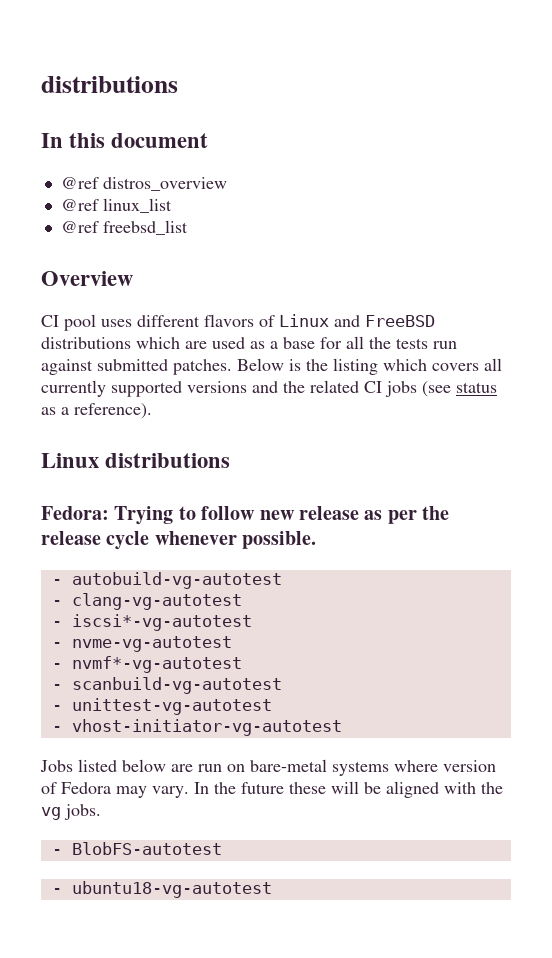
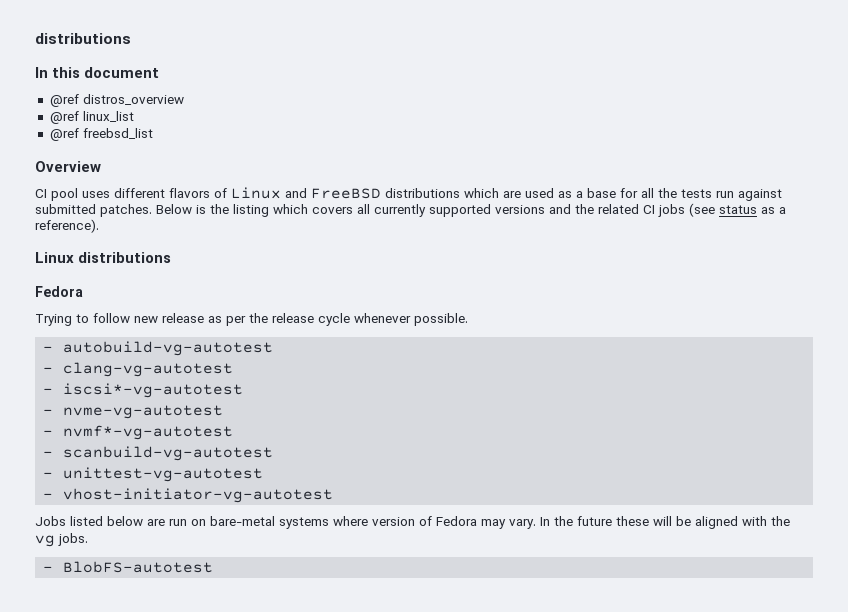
  Linux distributions
- Fedora: Trying to follow new release as per the release cycle whenever possible.
+ Fedora
+ Trying to follow new release as per the release cycle whenever possible.
- - ubuntu18-vg-autotest

